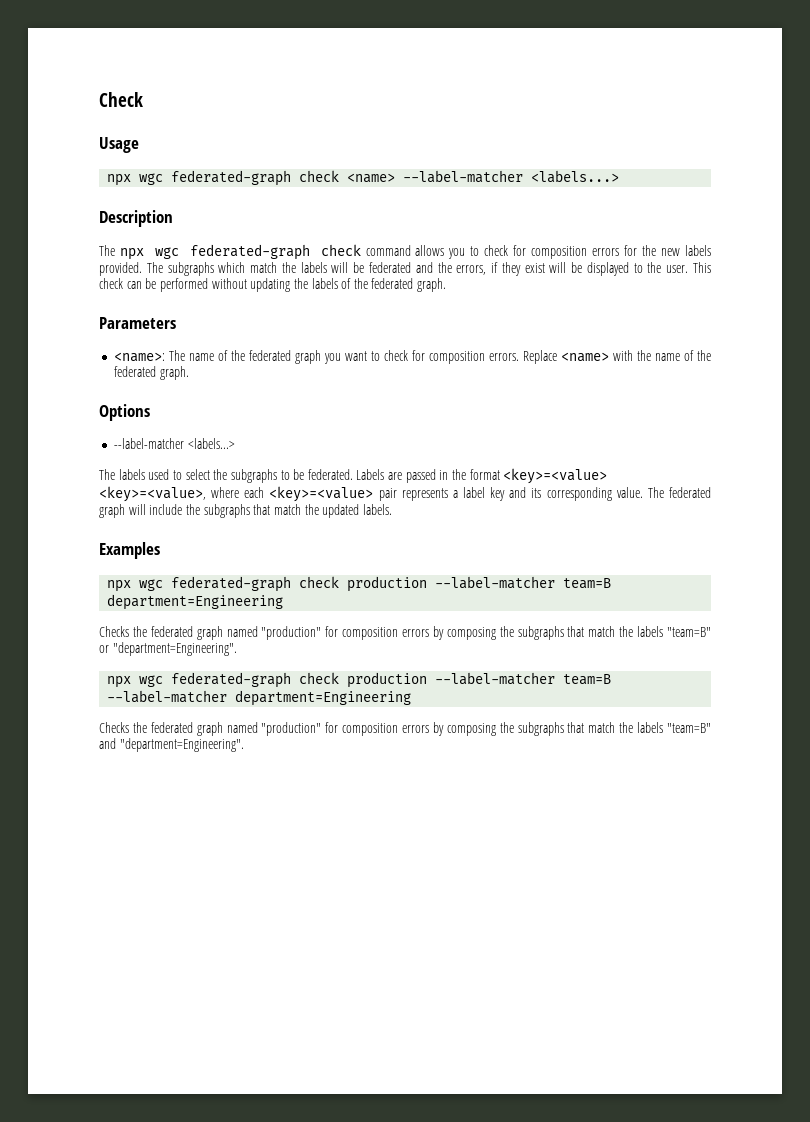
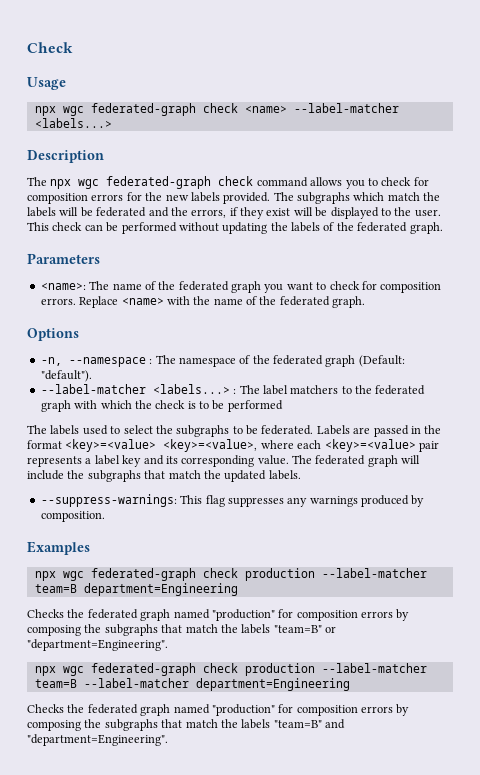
  Options
- --label-matcher <labels...>
+ -n, --namespace : The namespace of the federated graph (Default: "default").
+ --label-matcher <labels...> : The label matchers to the federated graph with which the check is to be performed
+ --suppress-warnings: This flag suppresses any warnings produced by composition.

